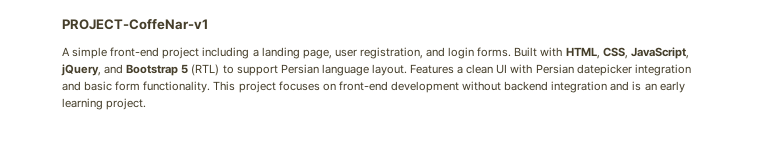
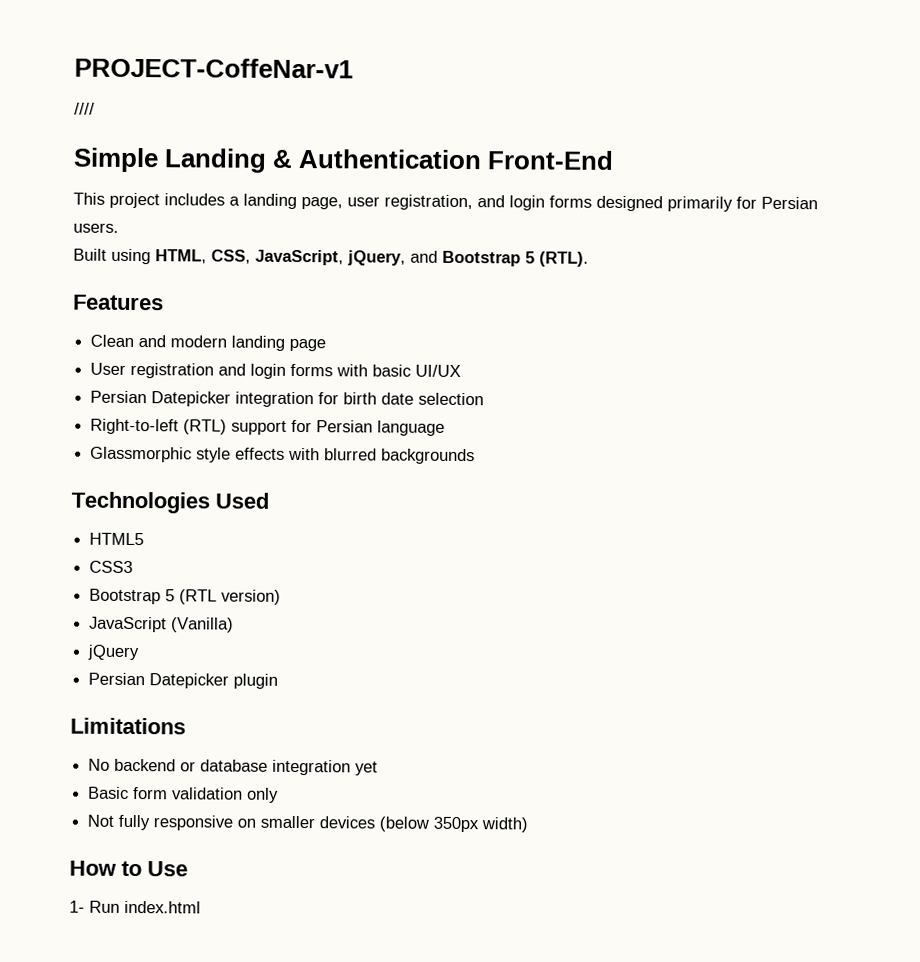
- A simple front-end project including a landing page, user registration, and login forms. Built with HTML, CSS, JavaScript, jQuery, and Bootstrap 5 (RTL) to support Persian language layout. Features a clean UI with Persian datepicker integration and basic form functionality. This project focuses on front-end development without backend integration and is an early learning project.
+ ////
+ Simple Landing & Authentication Front-End
+ This project includes a landing page, user registration, and login forms designed primarily for Persian users.
+ Built using HTML, CSS, JavaScript, jQuery, and Bootstrap 5 (RTL).
+ Features
+ Clean and modern landing page
+ User registration and login forms with basic UI/UX
+ Persian Datepicker integration for birth date selection
+ Right-to-left (RTL) support for Persian language
+ Glassmorphic style effects with blurred backgrounds
+ Technologies Used
+ HTML5
+ CSS3
+ Bootstrap 5 (RTL version)
+ JavaScript (Vanilla)
+ jQuery
+ Persian Datepicker plugin
+ Limitations
+ No backend or database integration yet
+ Basic form validation only
+ Not fully responsive on smaller devices (below 350px width)
+ How to Use
+ 1- Run index.html

